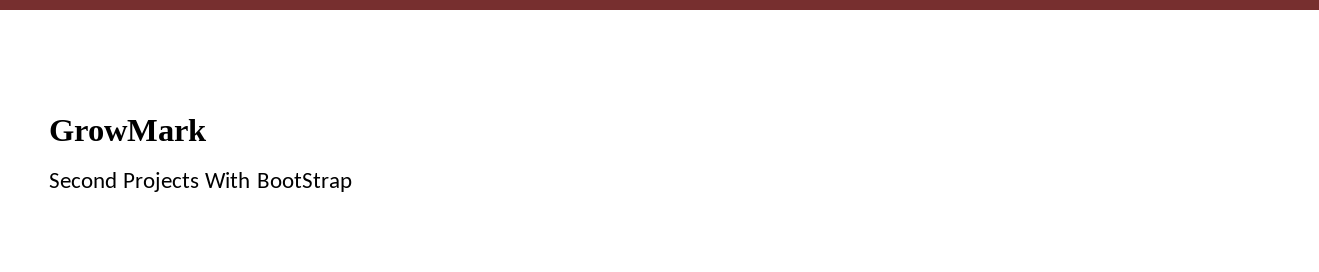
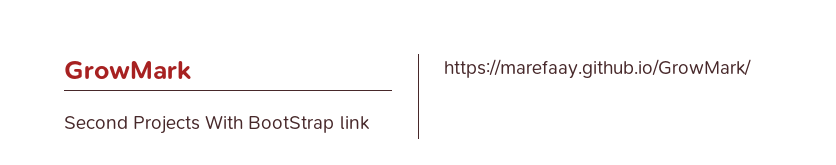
- Second Projects With BootStrap
+ Second Projects With BootStrap link https://marefaay.github.io/GrowMark/

